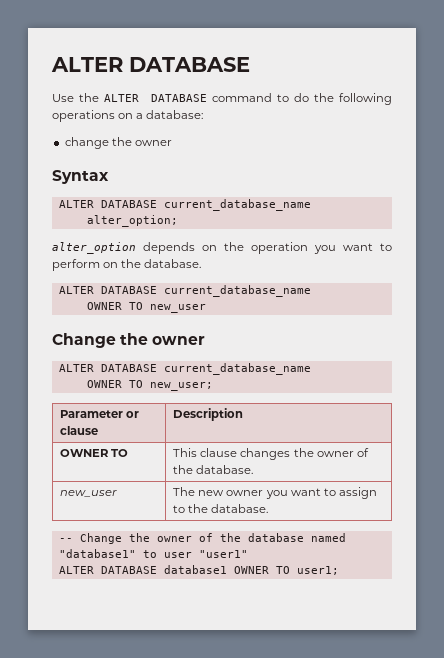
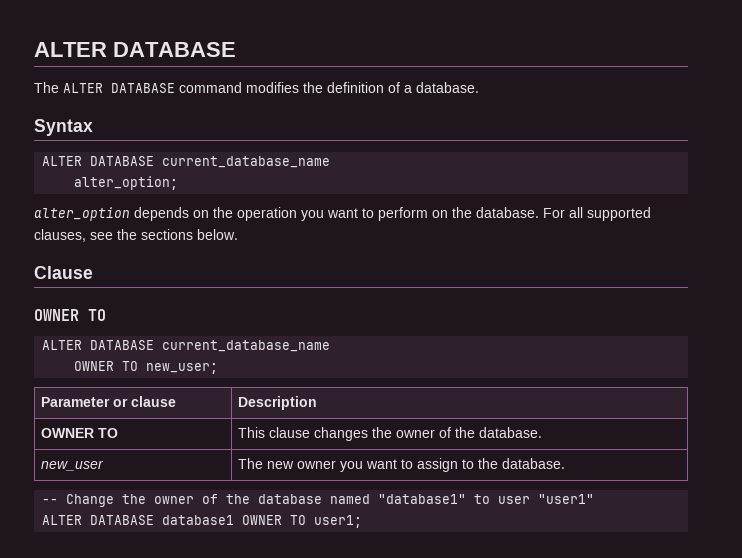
- Use the ALTER DATABASE command to do the following operations on a database:
- change the owner
+ The ALTER DATABASE command modifies the definition of a database.
- alter_option depends on the operation you want to perform on the database.
- ALTER DATABASE current_database_name
- OWNER TO new_user
- Change the owner
+ alter_option depends on the operation you want to perform on the database. For all supported clauses, see the sections below.
+ Clause
+ OWNER TO

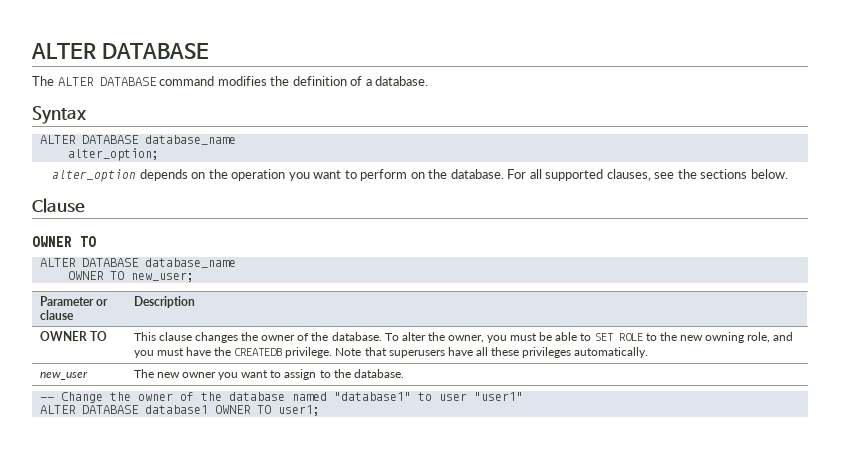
  Syntax
- ALTER DATABASE current_database_name
+ ALTER DATABASE database_name
  Clause
  OWNER TO
- ALTER DATABASE current_database_name
+ ALTER DATABASE database_name
+ To alter the owner, you must be able to SET ROLE to the new owning role, and you must have the CREATEDB privilege. Note that superusers have all these privileges automatically.

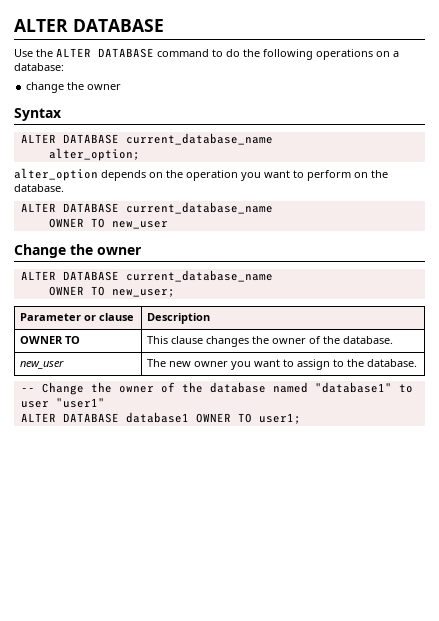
- The ALTER DATABASE command modifies the definition of a database.
+ Use the ALTER DATABASE command to do the following operations on a database:
+ change the owner
  Syntax
- ALTER DATABASE database_name
+ ALTER DATABASE current_database_name
- alter_option depends on the operation you want to perform on the database. For all supported clauses, see the sections below.
- Clause
- OWNER TO
- ALTER DATABASE database_name
+ alter_option depends on the operation you want to perform on the database.
+ ALTER DATABASE current_database_name
+ OWNER TO new_user
+ Change the owner
+ ALTER DATABASE current_database_name
- To alter the owner, you must be able to SET ROLE to the new owning role, and you must have the CREATEDB privilege. Note that superusers have all these privileges automatically.

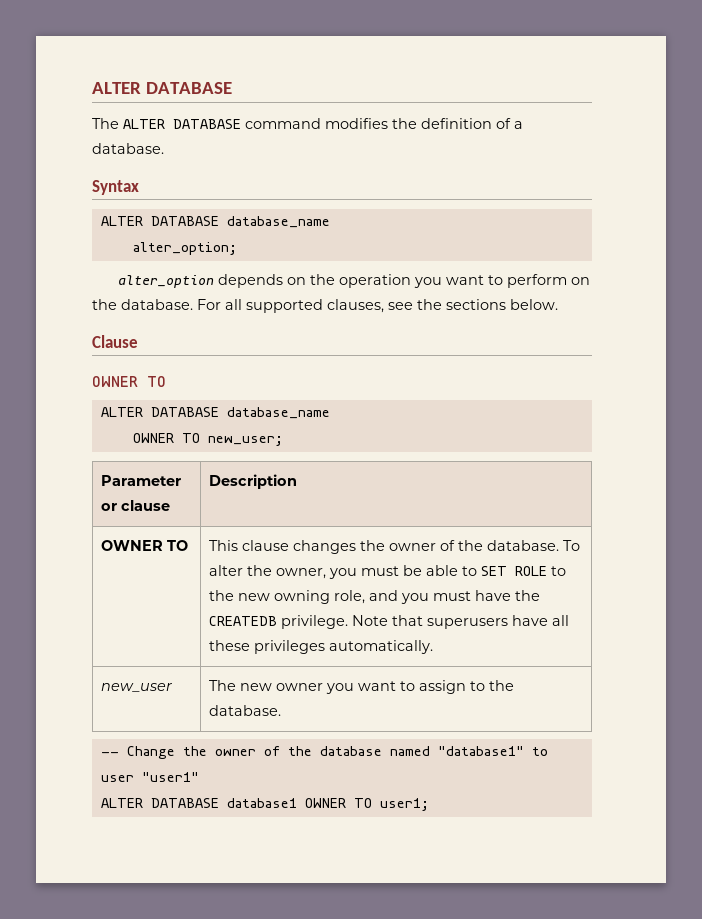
- Use the ALTER DATABASE command to do the following operations on a database:
- change the owner
+ The ALTER DATABASE command modifies the definition of a database.
  Syntax
- ALTER DATABASE current_database_name
+ ALTER DATABASE database_name
- alter_option depends on the operation you want to perform on the database.
- ALTER DATABASE current_database_name
- OWNER TO new_user
- Change the owner
- ALTER DATABASE current_database_name
+ alter_option depends on the operation you want to perform on the database. For all supported clauses, see the sections below.
+ Clause
+ OWNER TO
+ ALTER DATABASE database_name
+ To alter the owner, you must be able to SET ROLE to the new owning role, and you must have the CREATEDB privilege. Note that superusers have all these privileges automatically.

